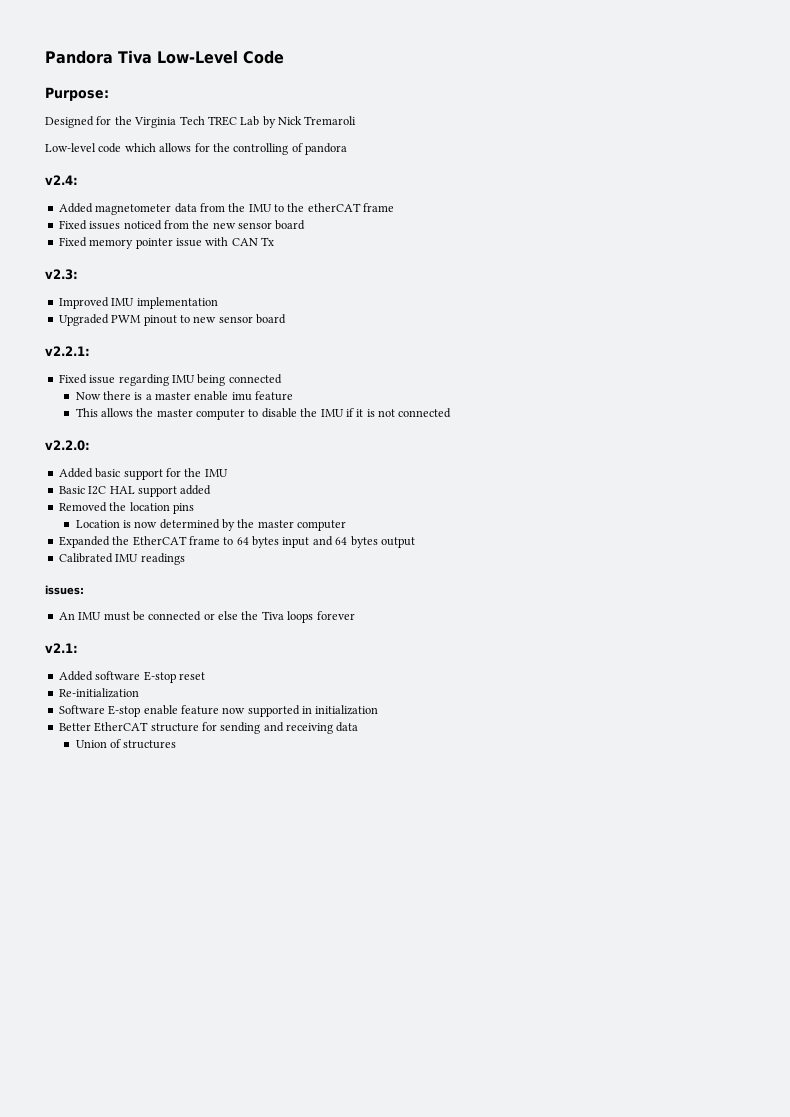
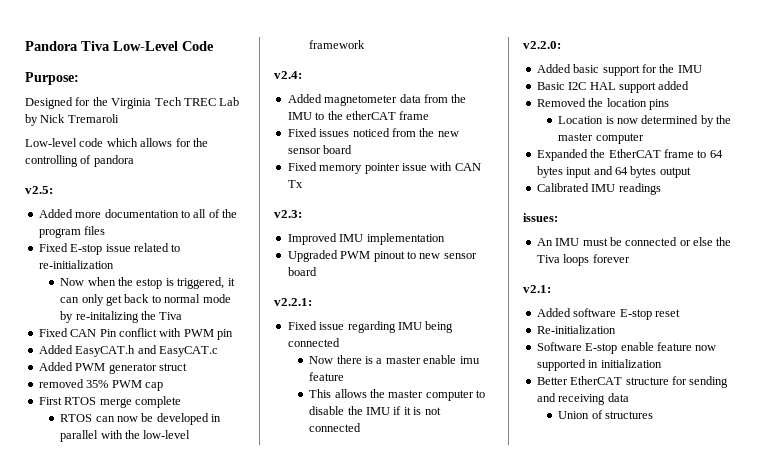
+ v2.5:
+ Added more documentation to all of the program files
+ Fixed E-stop issue related to re-initialization
+ Now when the estop is triggered, it can only get back to normal mode by re-initalizing the Tiva
+ Fixed CAN Pin conflict with PWM pin
+ Added EasyCAT.h and EasyCAT.c
+ Added PWM generator struct
+ removed 35% PWM cap
+ First RTOS merge complete
+ RTOS can now be developed in parallel with the low-level framework

